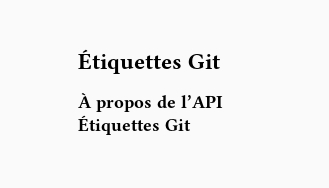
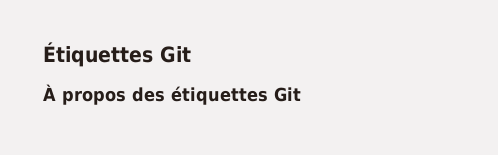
- À propos de l’API Étiquettes Git
+ À propos des étiquettes Git

